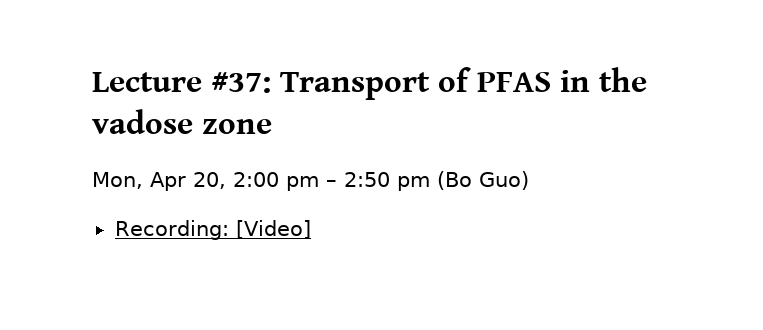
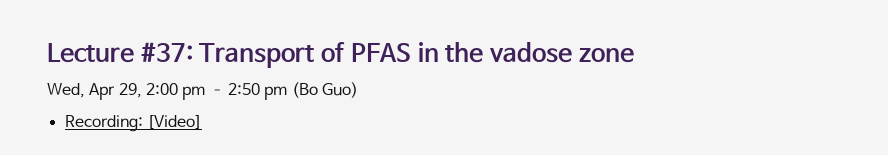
- Mon, Apr 20, 2:00 pm – 2:50 pm (Bo Guo)
+ Wed, Apr 29, 2:00 pm – 2:50 pm (Bo Guo)

